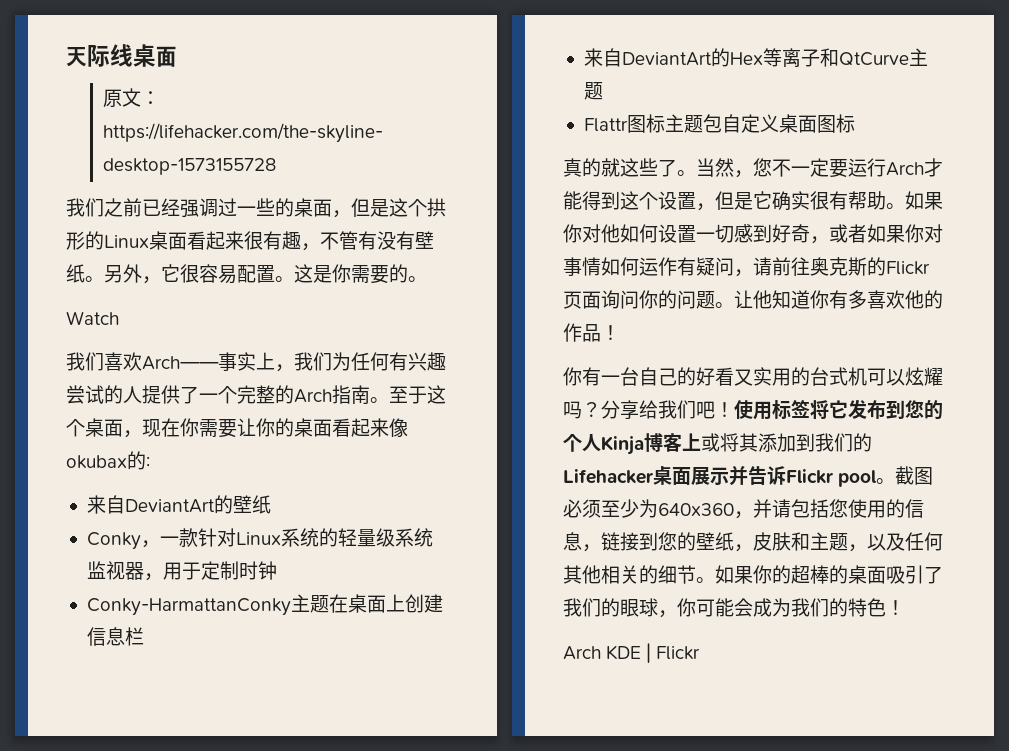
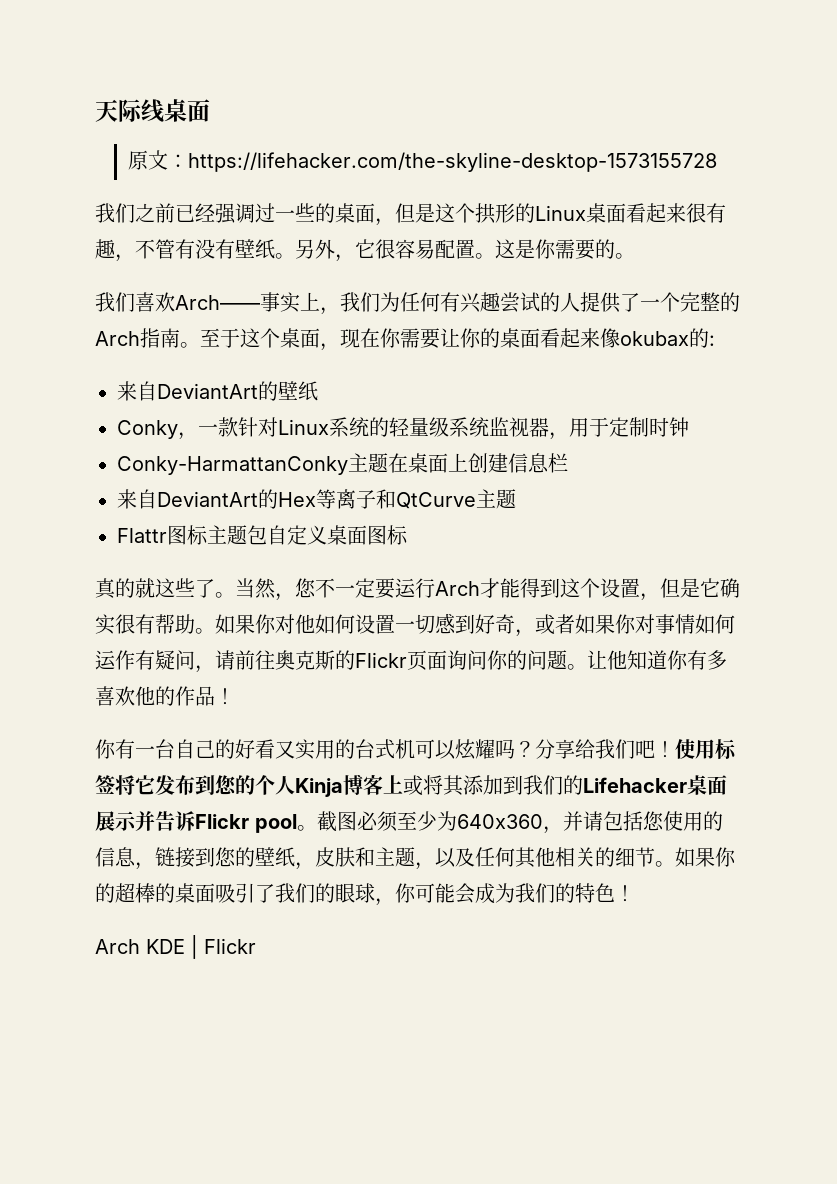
- Watch

